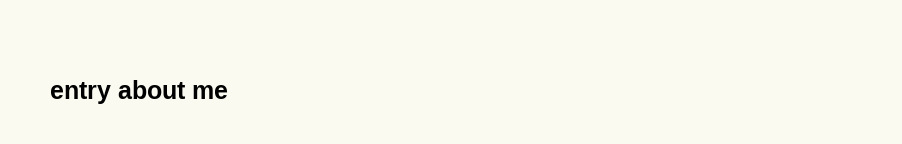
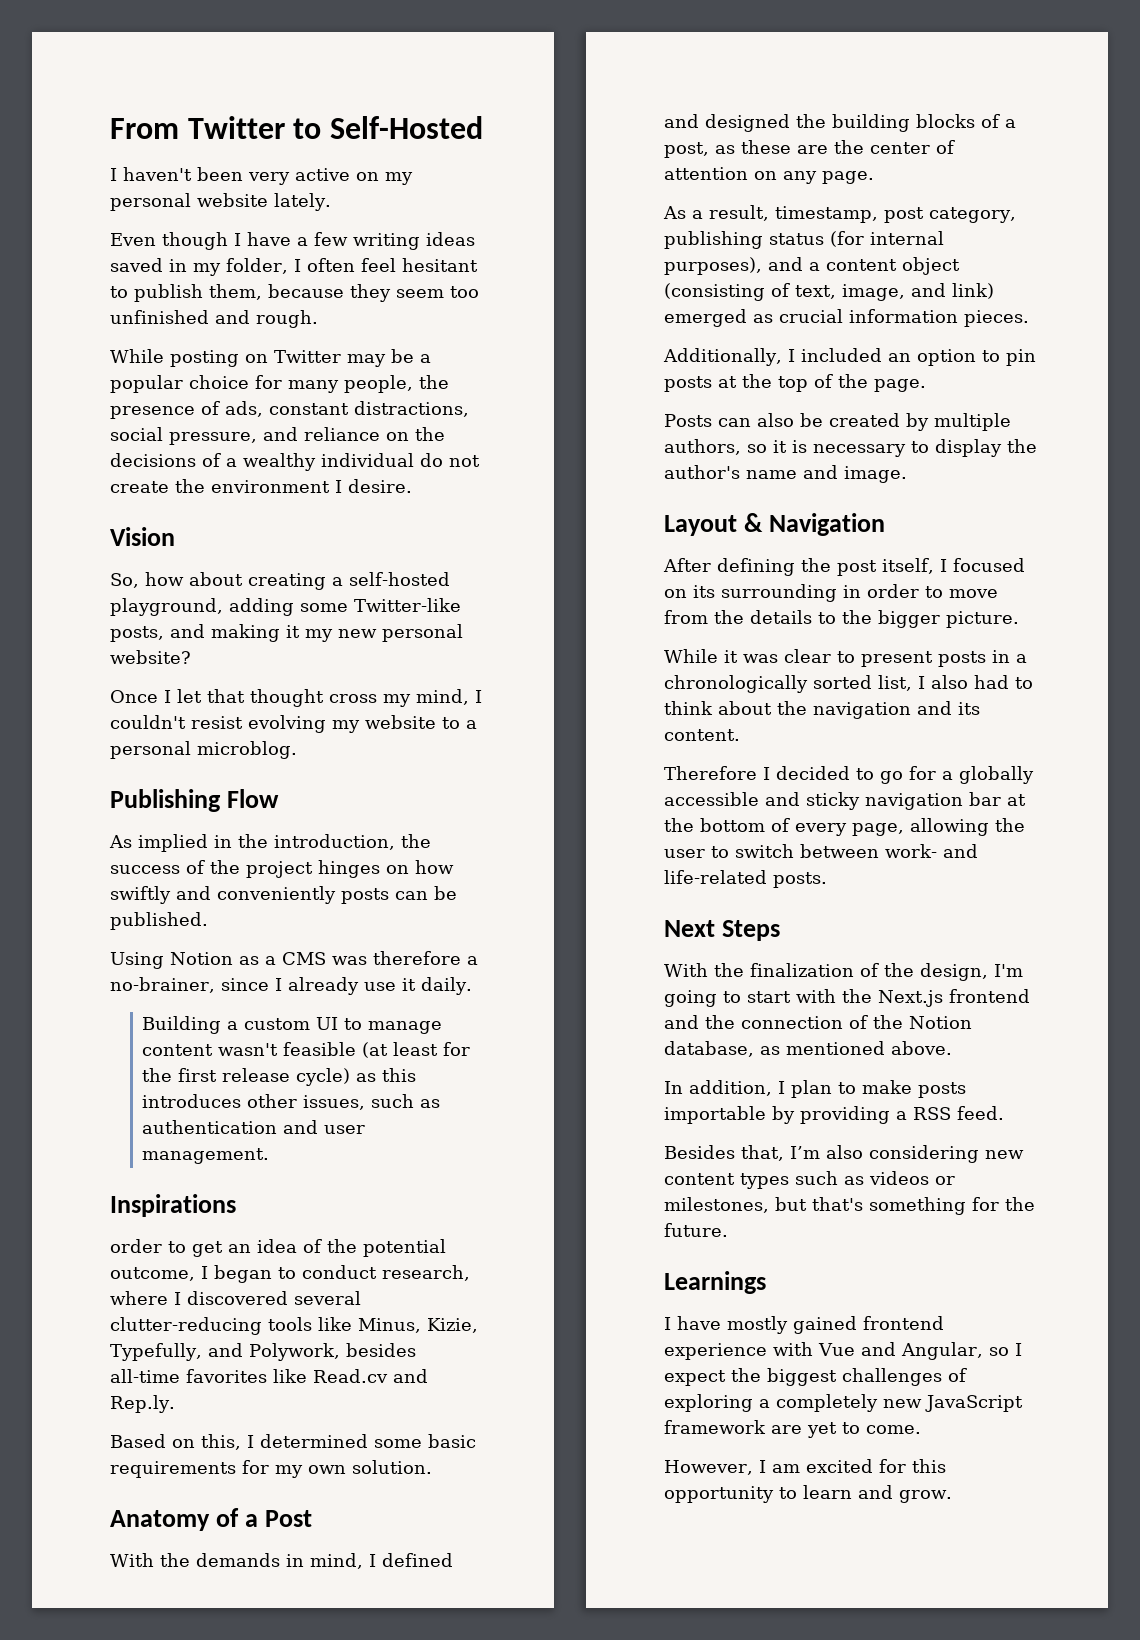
- entry about me
+ From Twitter to Self-Hosted
+ I haven't been very active on my personal website lately.
+ Even though I have a few writing ideas saved in my folder, I often feel hesitant to publish them, because they seem too unfinished and rough.
+ While posting on Twitter may be a popular choice for many people, the presence of ads, constant distractions, social pressure, and reliance on the decisions of a wealthy individual do not create the environment I desire.
+ Vision
+ So, how about creating a self-hosted playground, adding some Twitter-like posts, and making it my new personal website?
+ Once I let that thought cross my mind, I couldn't resist evolving my website to a personal microblog.
+ Publishing Flow
+ As implied in the introduction, the success of the project hinges on how swiftly and conveniently posts can be published.
+ Using Notion as a CMS was therefore a no-brainer, since I already use it daily.
+ Building a custom UI to manage content wasn't feasible (at least for the first release cycle) as this introduces other issues, such as authentication and user management.
+ Inspirations
+ order to get an idea of the potential outcome, I began to conduct research, where I discovered several clutter-reducing tools like Minus, Kizie, Typefully, and Polywork, besides all-time favorites like Read.cv and Rep.ly.
+ Based on this, I determined some basic requirements for my own solution.
+ Anatomy of a Post
+ With the demands in mind, I defined and designed the building blocks of a post, as these are the center of attention on any page.
+ As a result, timestamp, post category, publishing status (for internal purposes), and a content object (consisting of text, image, and link) emerged as crucial information pieces.
+ Additionally, I included an option to pin posts at the top of the page.
+ Posts can also be created by multiple authors, so it is necessary to display the author's name and image.
+ Layout & Navigation
+ After defining the post itself, I focused on its surrounding in order to move from the details to the bigger picture.
+ While it was clear to present posts in a chronologically sorted list, I also had to think about the navigation and its content.
+ Therefore I decided to go for a globally accessible and sticky navigation bar at the bottom of every page, allowing the user to switch between work- and life-related posts.
+ Next Steps
+ With the finalization of the design, I'm going to start with the Next.js frontend and the connection of the Notion database, as mentioned above.
+ In addition, I plan to make posts importable by providing a RSS feed.
+ Besides that, I’m also considering new content types such as videos or milestones, but that's something for the future.
+ Learnings
+ I have mostly gained frontend experience with Vue and Angular, so I expect the biggest challenges of exploring a completely new JavaScript framework are yet to come.
+ However, I am excited for this opportunity to learn and grow.

